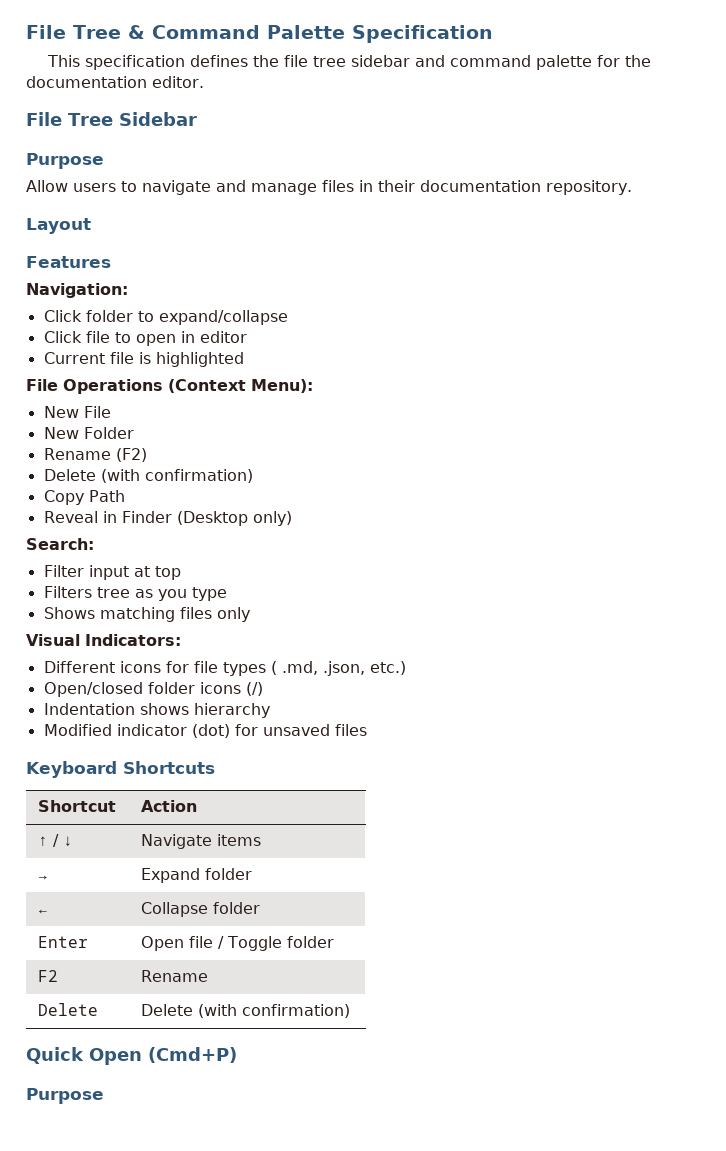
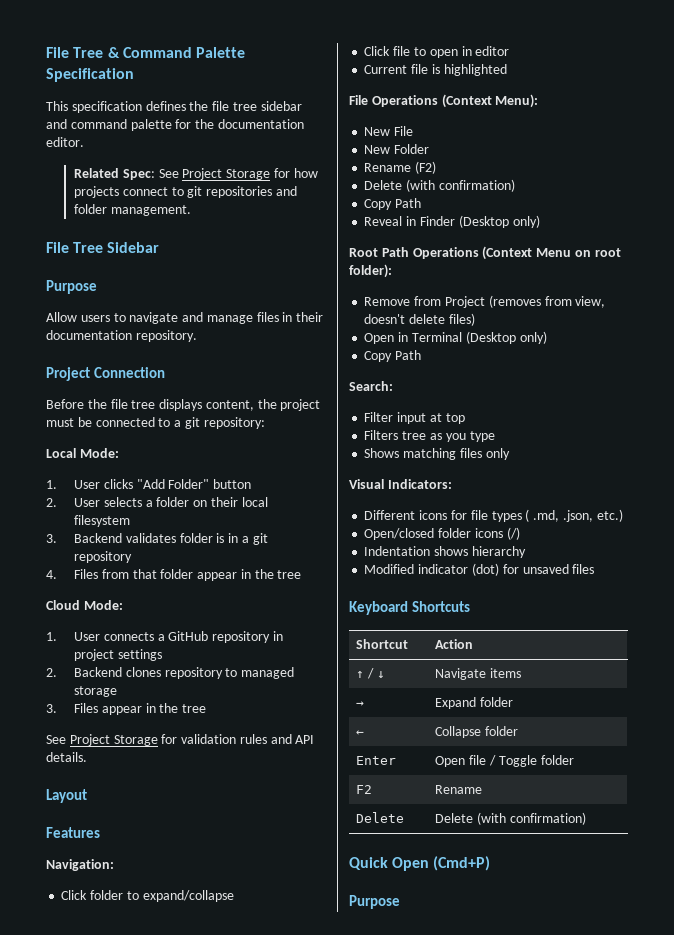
+ Related Spec: See Project Storage for how projects connect to git repositories and folder management.
+ Project Connection
+ Before the file tree displays content, the project must be connected to a git repository:
+ Local Mode:
+ 1. User clicks "Add Folder" button
+ 2. User selects a folder on their local filesystem
+ 3. Backend validates folder is in a git repository
+ 4. Files from that folder appear in the tree
+ Cloud Mode:
+ 1. User connects a GitHub repository in project settings
+ 2. Backend clones repository to managed storage
+ 3. Files appear in the tree
+ See Project Storage for validation rules and API details.
+ Root Path Operations (Context Menu on root folder):
+ Remove from Project (removes from view, doesn't delete files)
+ Open in Terminal (Desktop only)
+ Copy Path

